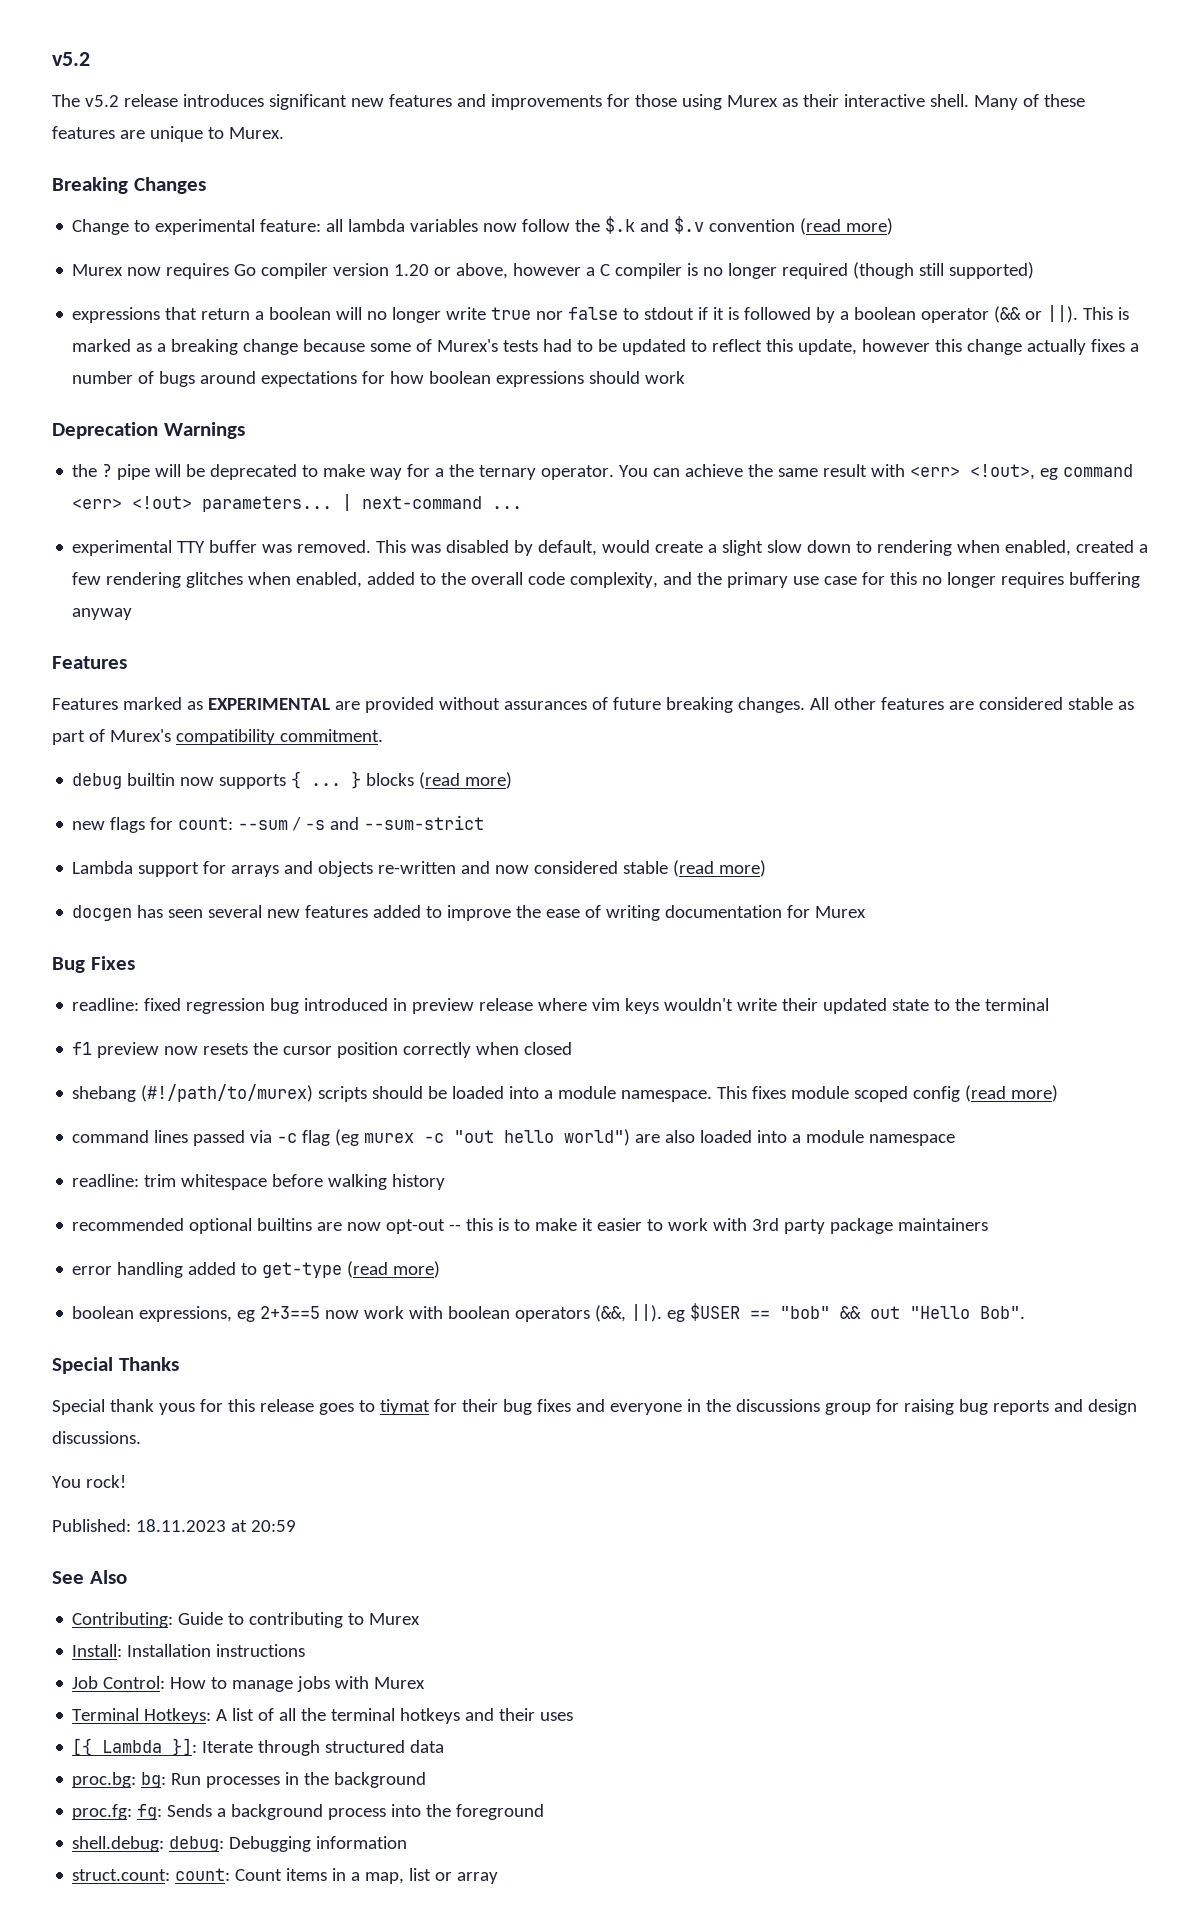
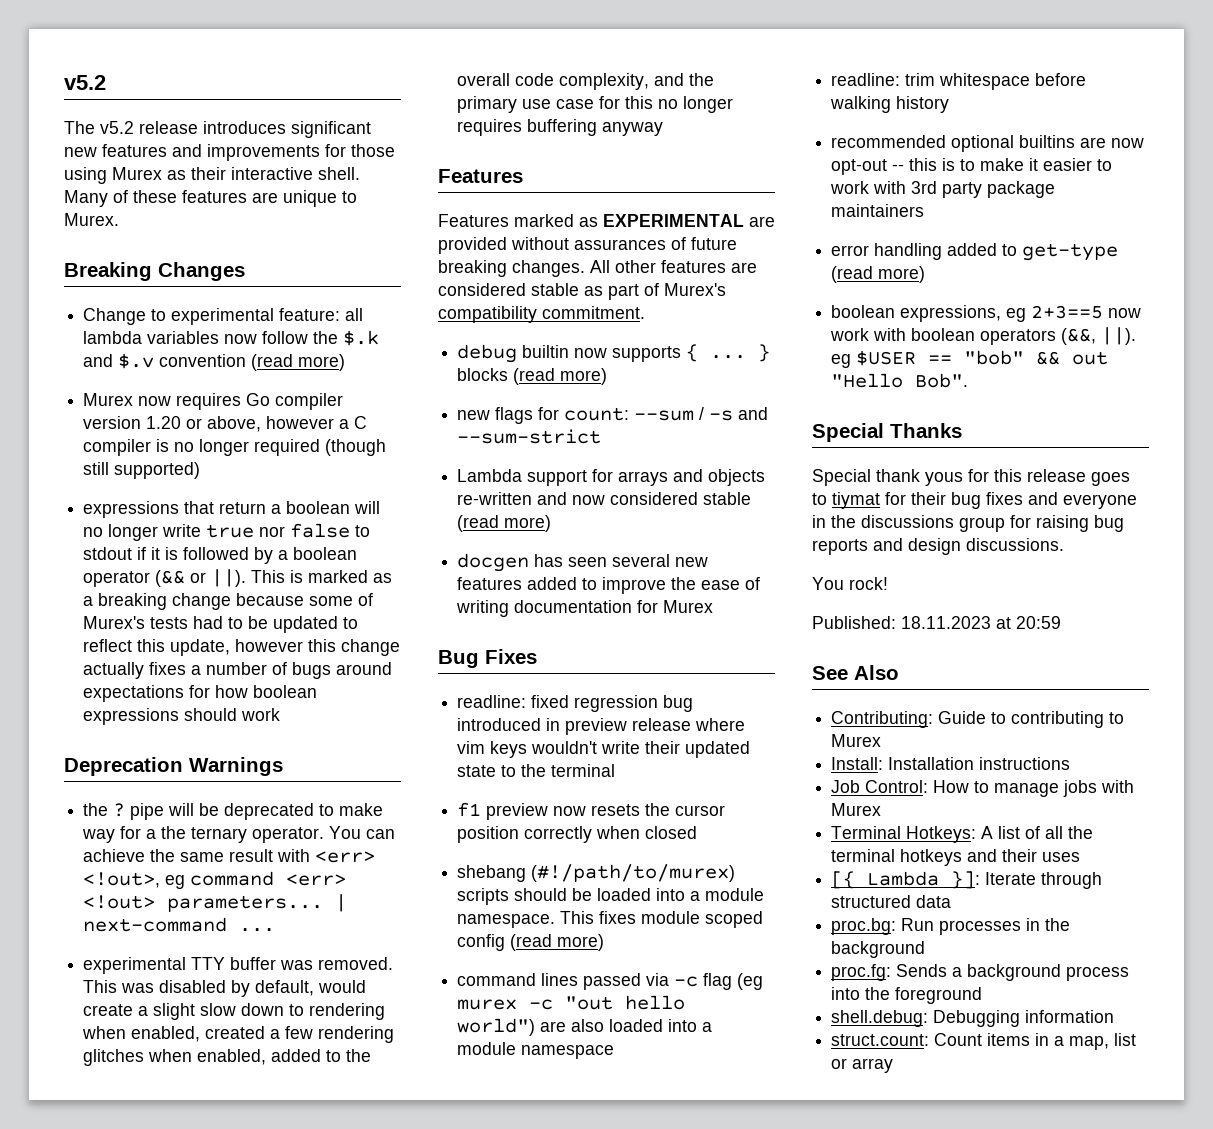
- proc.bg: bg: Run processes in the background
+ proc.bg: Run processes in the background
- proc.fg: fg: Sends a background process into the foreground
+ proc.fg: Sends a background process into the foreground
- shell.debug: debug: Debugging information
+ shell.debug: Debugging information
- struct.count: count: Count items in a map, list or array
+ struct.count: Count items in a map, list or array

